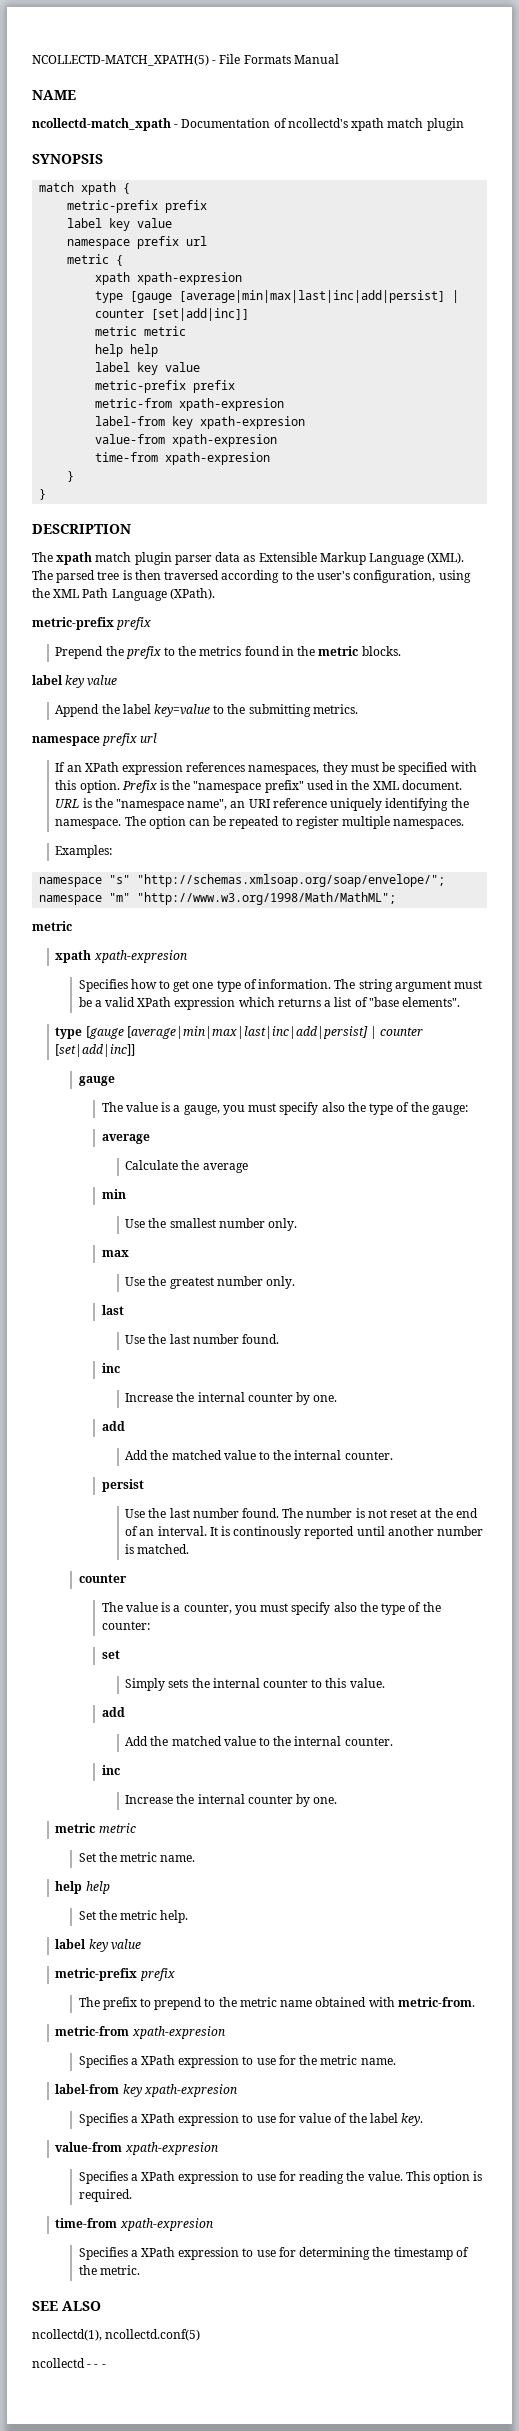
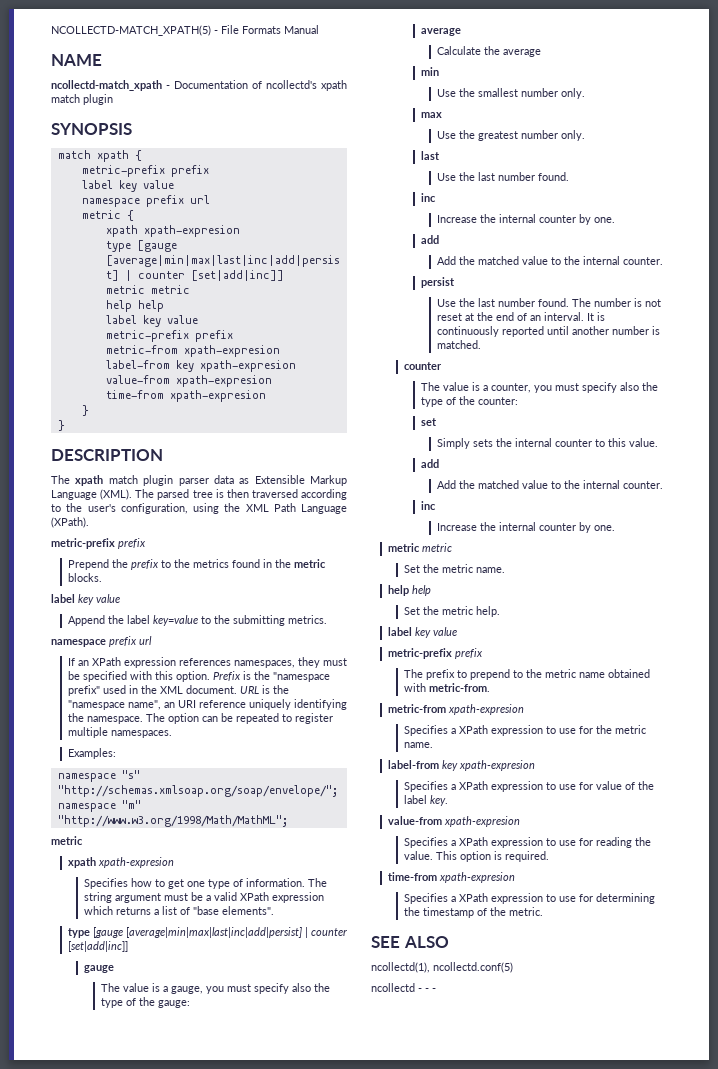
- It is continously reported until another number is matched.
+ It is continuously reported until another number is matched.

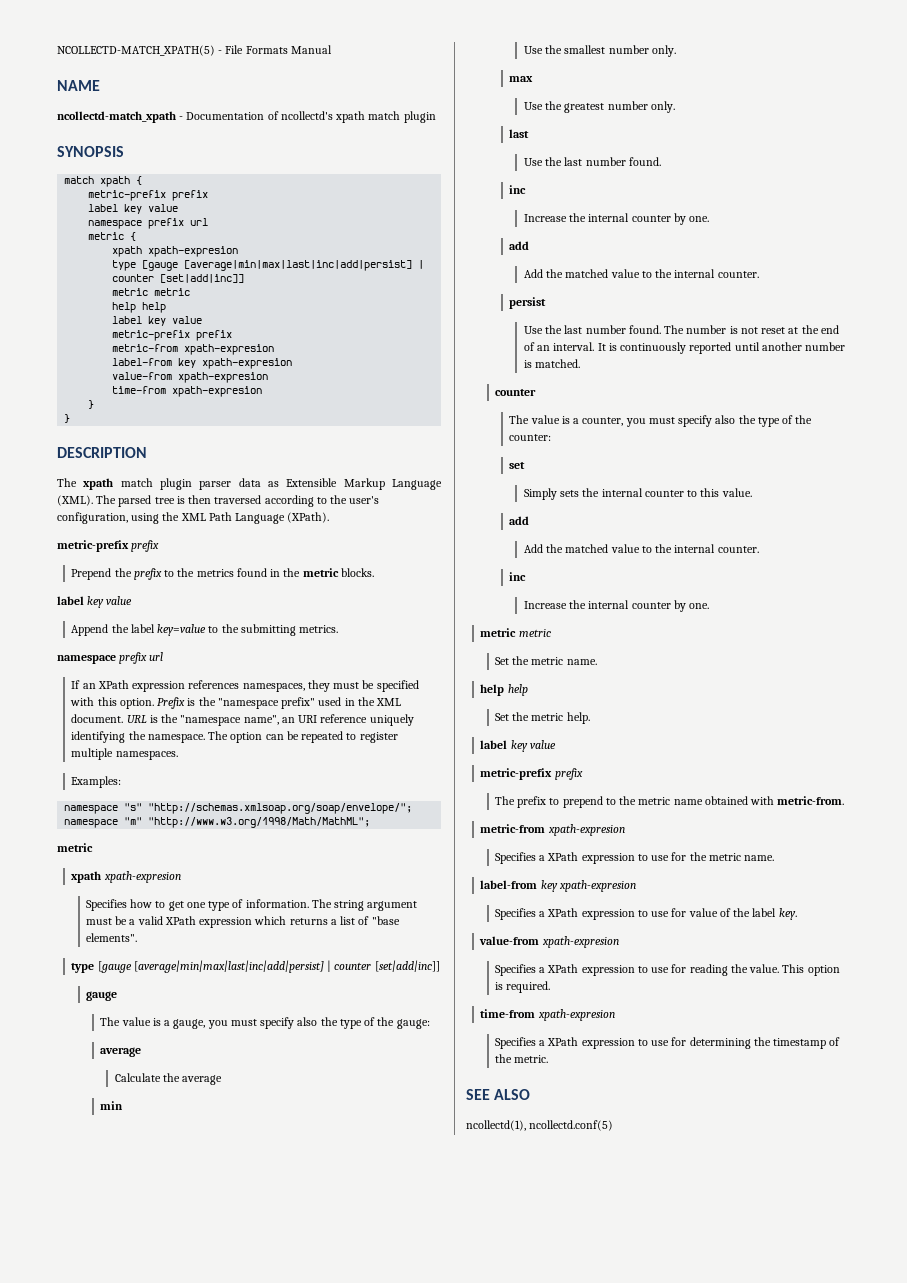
- ncollectd - - -

